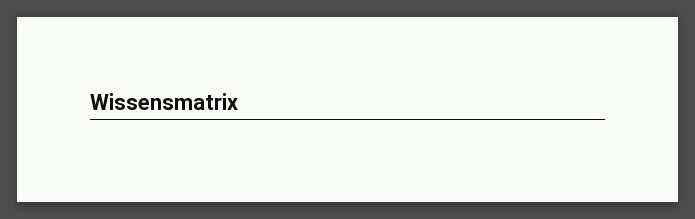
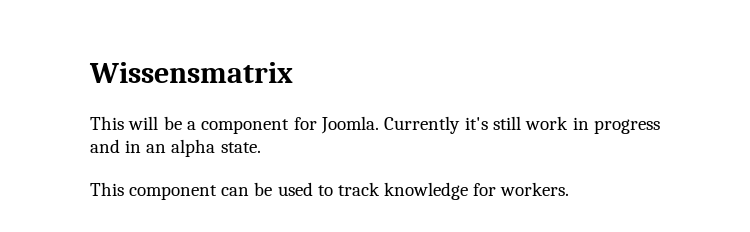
+ This will be a component for Joomla. Currently it's still work in progress and in an alpha state.
+ This component can be used to track knowledge for workers.

